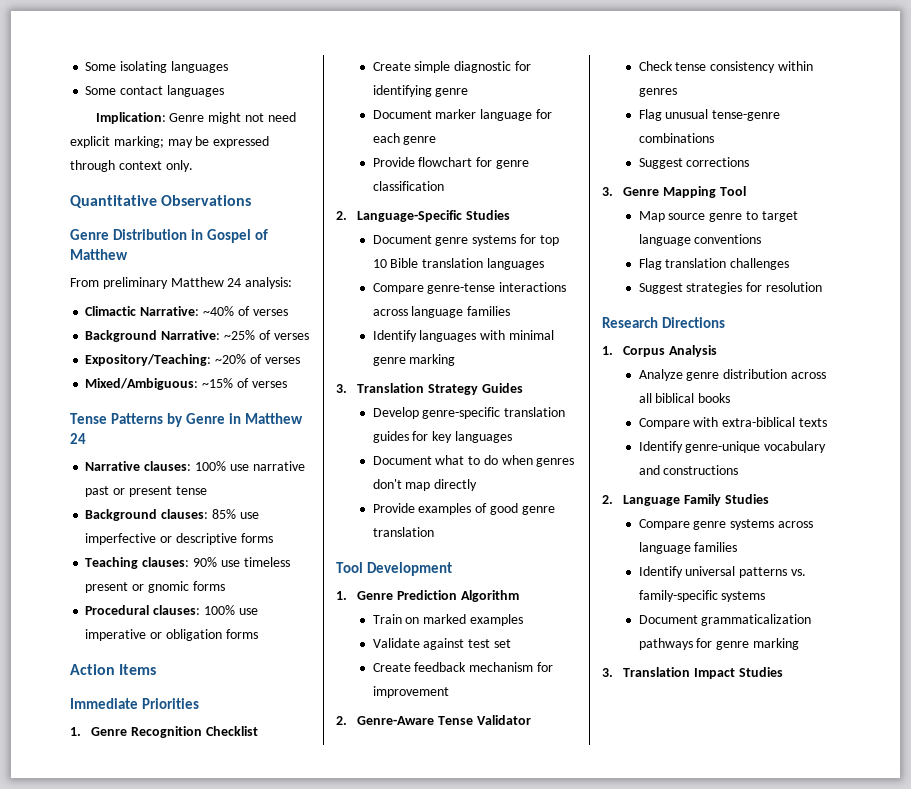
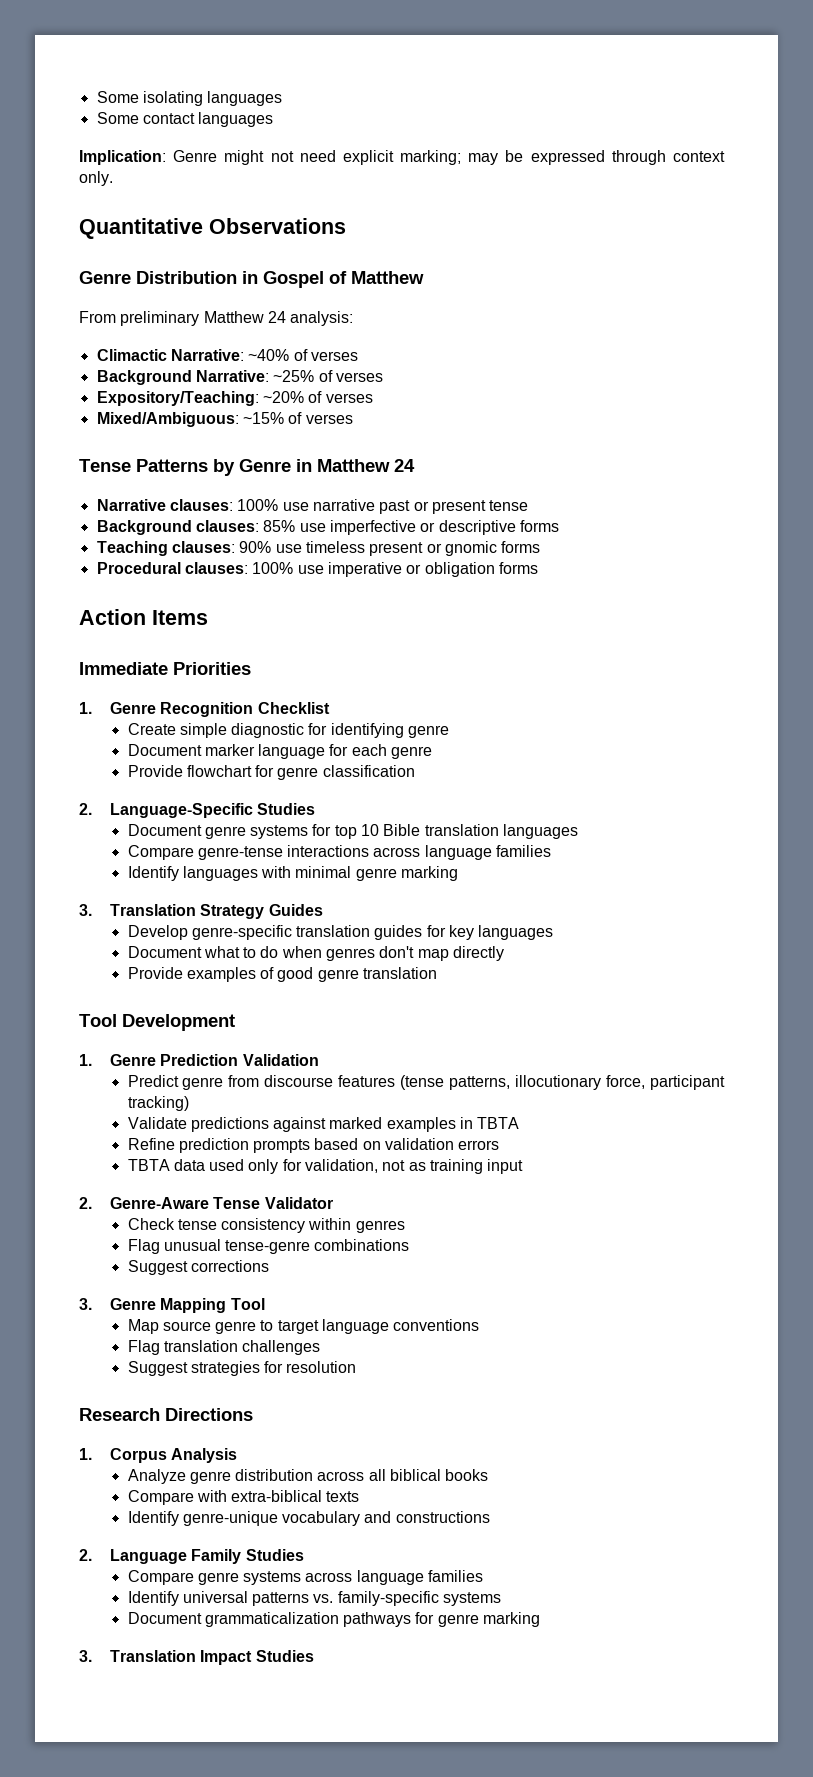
- 1. Genre Prediction Algorithm
- Train on marked examples
- Validate against test set
- Create feedback mechanism for improvement
+ 1. Genre Prediction Validation
+ Predict genre from discourse features (tense patterns, illocutionary force, participant tracking)
+ Validate predictions against marked examples in TBTA
+ Refine prediction prompts based on validation errors
+ TBTA data used only for validation, not as training input

